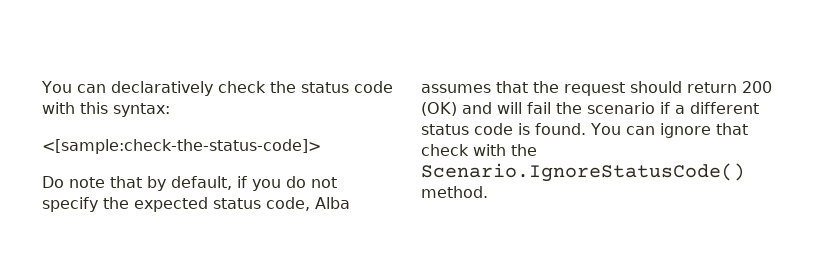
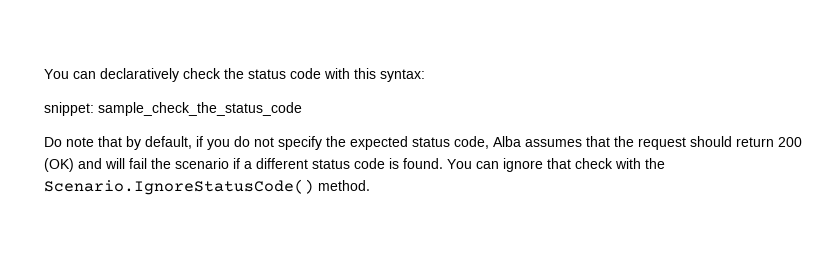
- <[sample:check-the-status-code]>
+ snippet: sample_check_the_status_code

